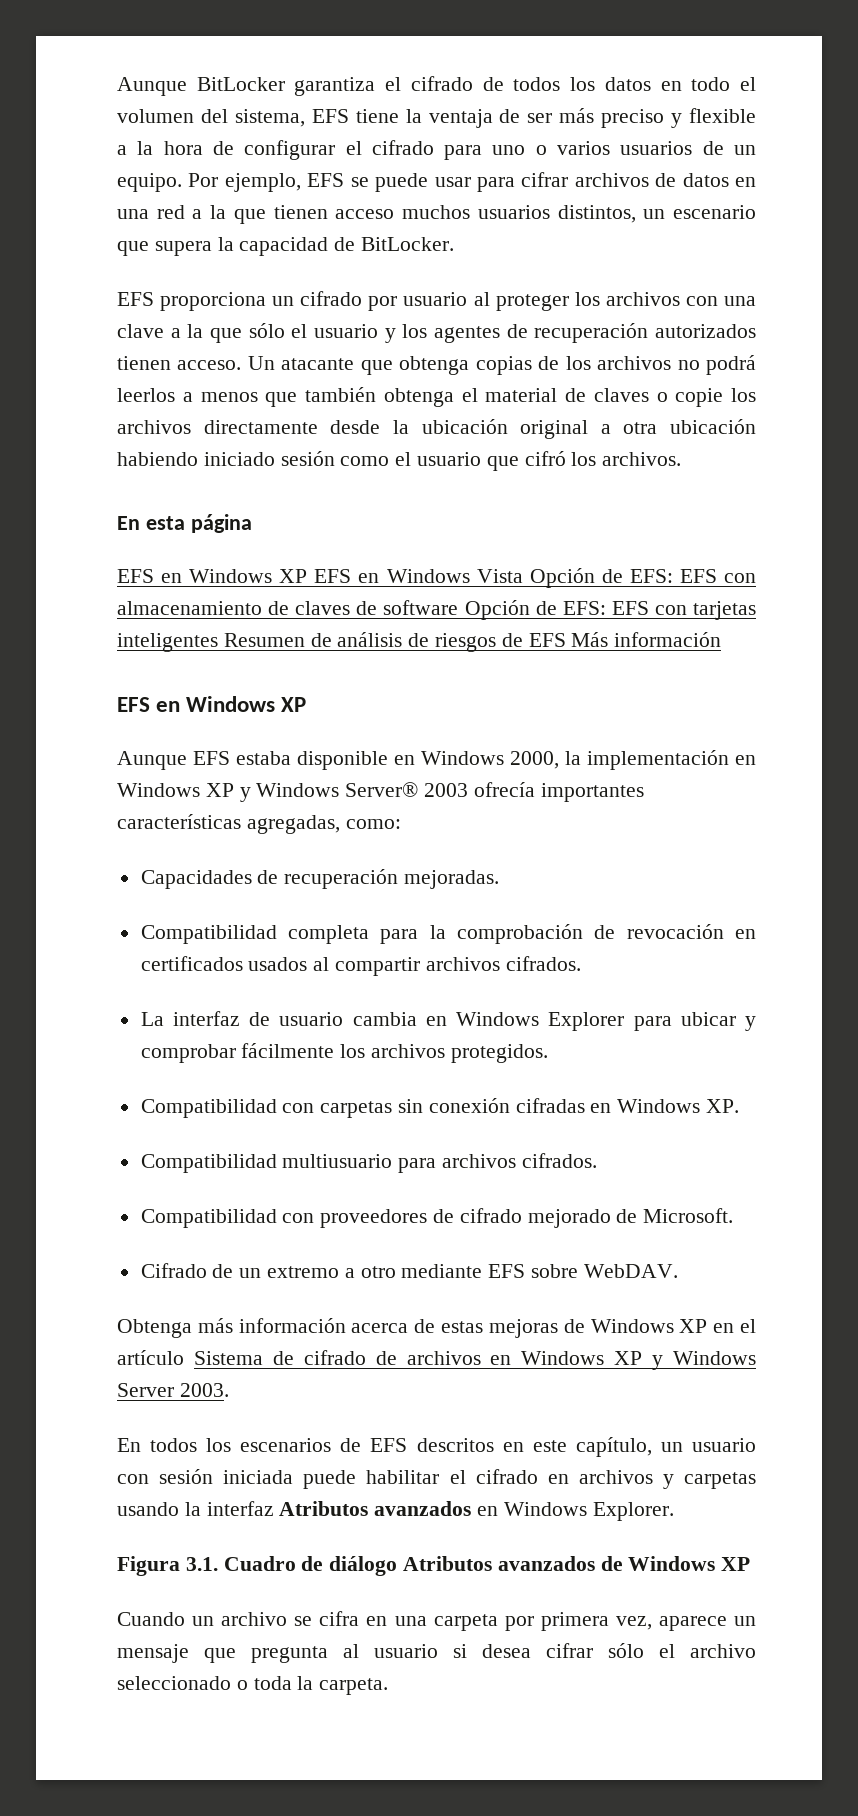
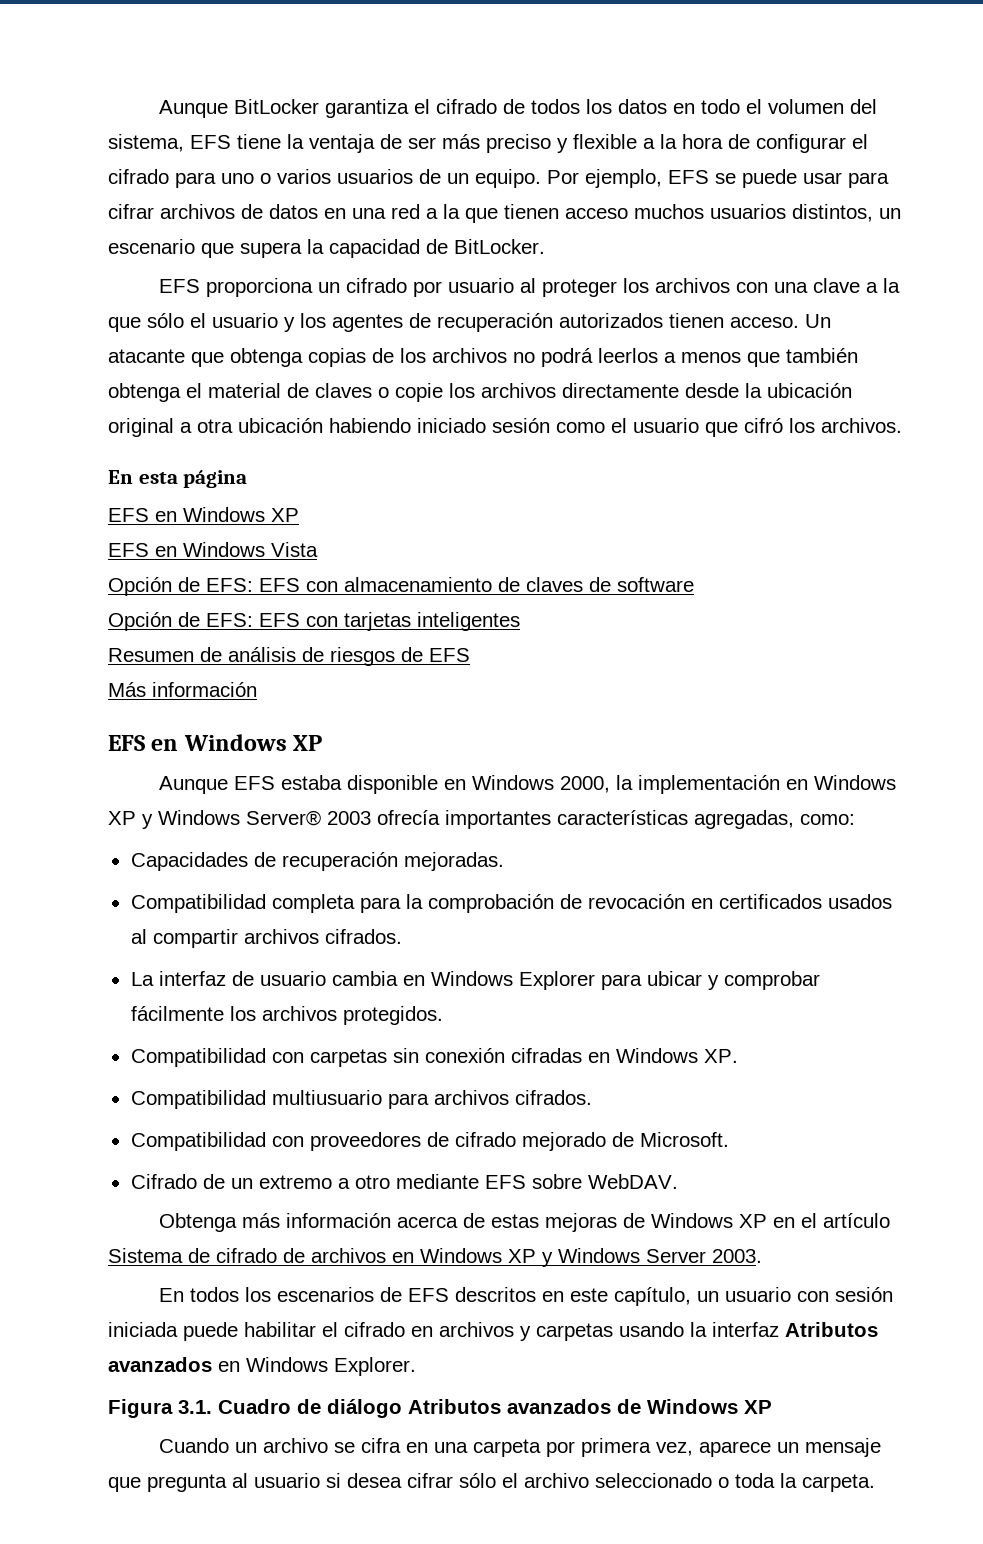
  En esta página
- EFS en Windows XP EFS en Windows Vista Opción de EFS: EFS con almacenamiento de claves de software Opción de EFS: EFS con tarjetas inteligentes Resumen de análisis de riesgos de EFS Más información
+ EFS en Windows XP
+ EFS en Windows Vista
+ Opción de EFS: EFS con almacenamiento de claves de software
+ Opción de EFS: EFS con tarjetas inteligentes
+ Resumen de análisis de riesgos de EFS
+ Más información

